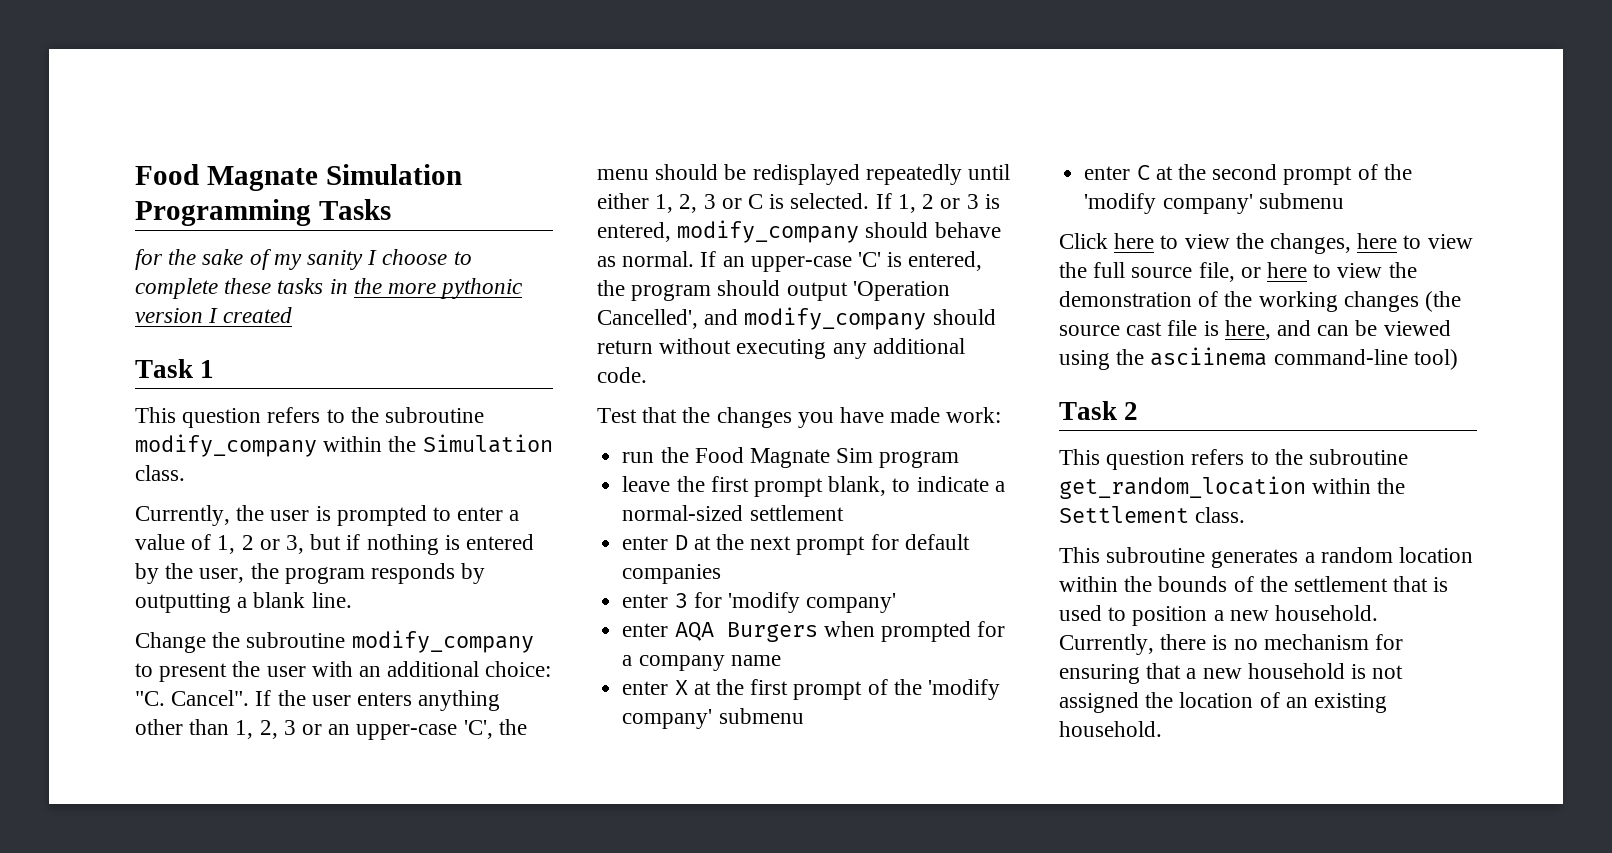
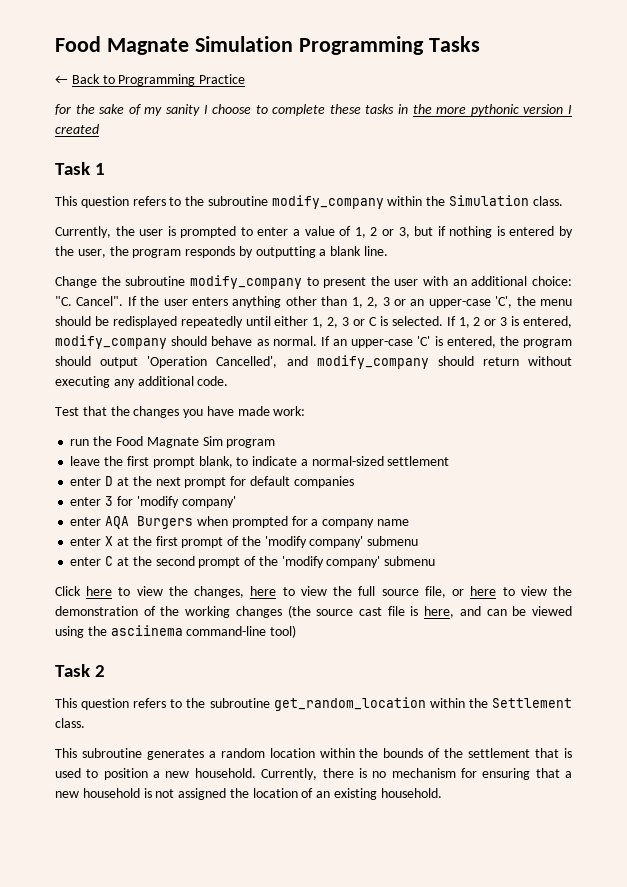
+ ← Back to Programming Practice

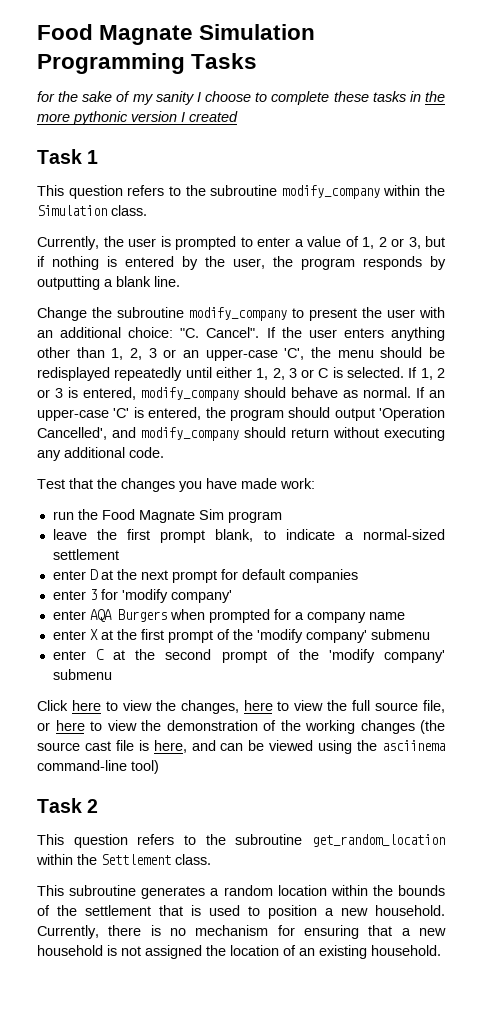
- ← Back to Programming Practice

